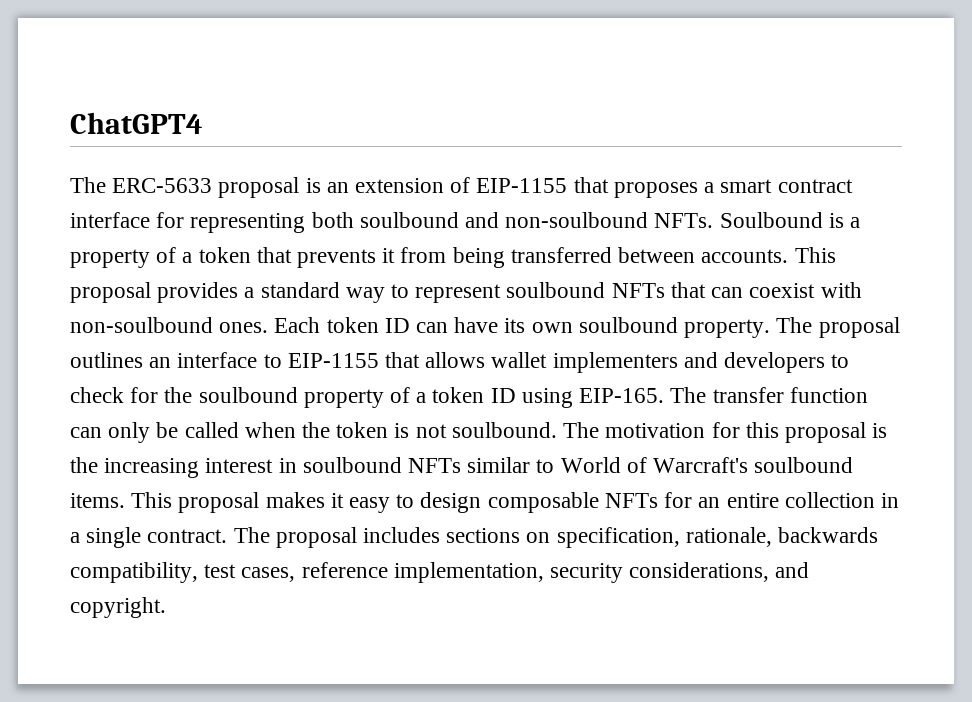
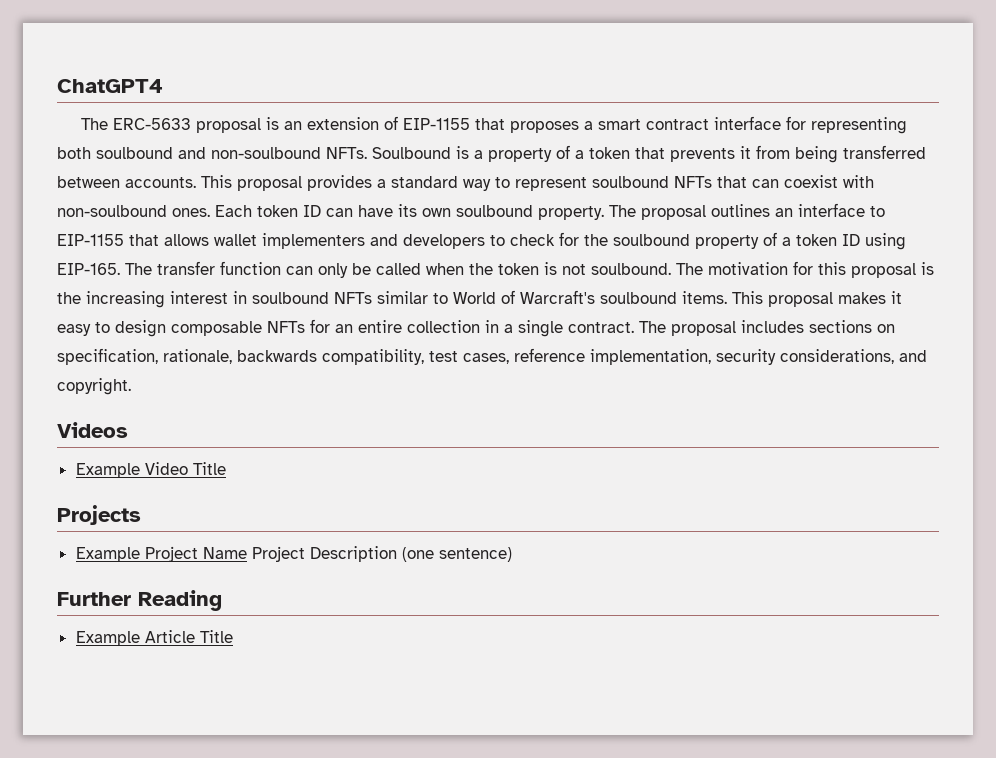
+ Videos
+ Example Video Title
+ Projects
+ Example Project Name Project Description (one sentence)
+ Further Reading
+ Example Article Title

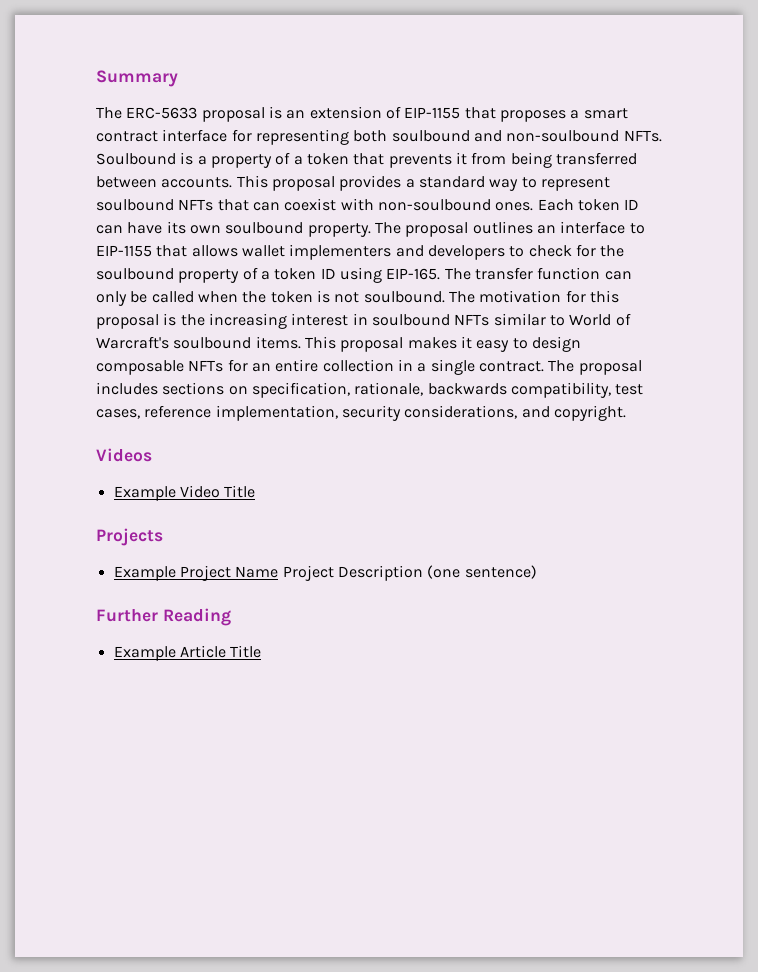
- ChatGPT4
+ Summary

